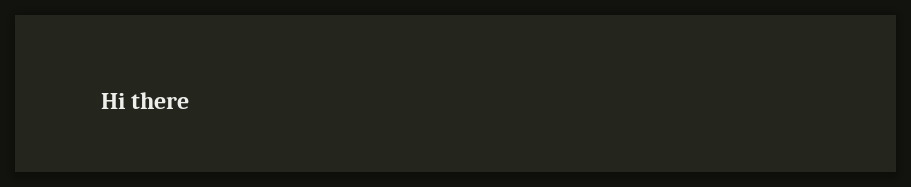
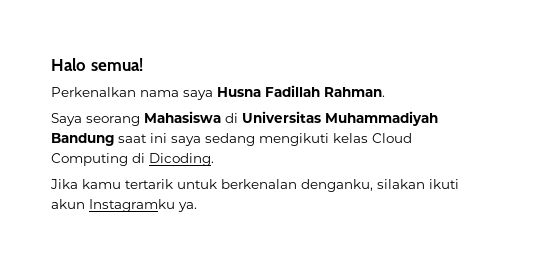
- Hi there
+ Halo semua!
+ Perkenalkan nama saya Husna Fadillah Rahman.
+ Saya seorang Mahasiswa di Universitas Muhammadiyah Bandung saat ini saya sedang mengikuti kelas Cloud Computing di Dicoding.
+ Jika kamu tertarik untuk berkenalan denganku, silakan ikuti akun Instagramku ya.

